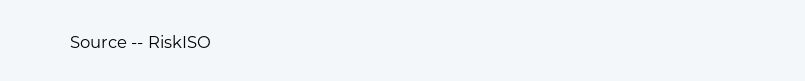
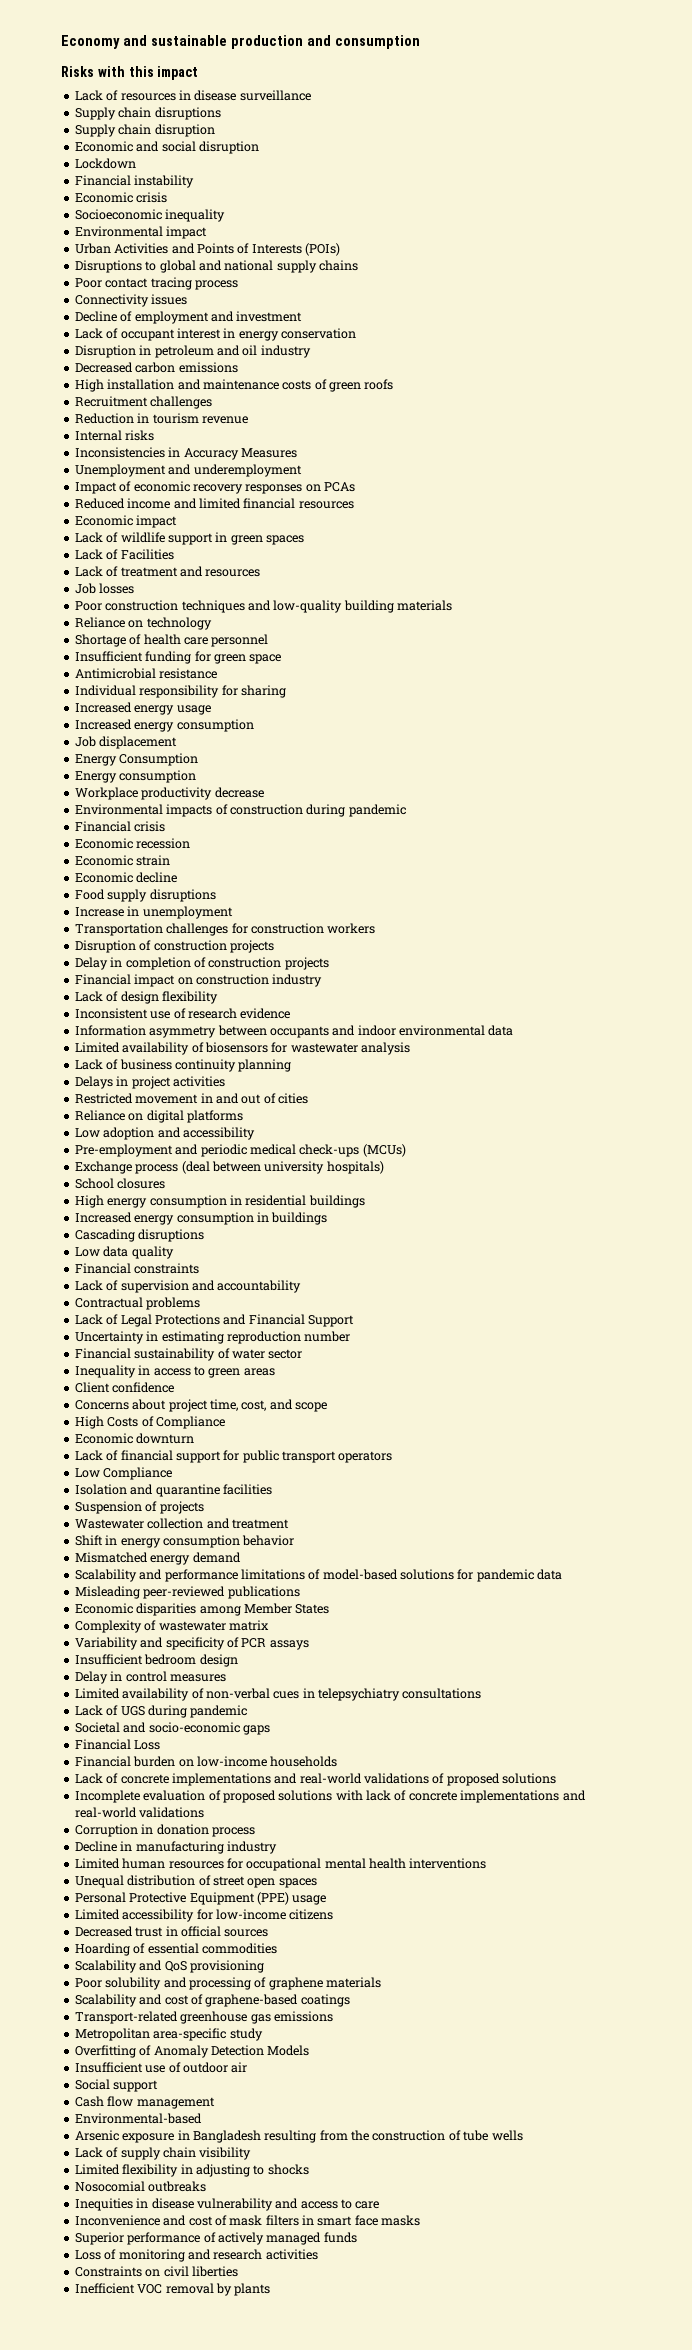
- Source -- RiskISO
+ Economy and sustainable production and consumption
+ Risks with this impact
+ Lack of resources in disease surveillance
+ Supply chain disruptions
+ Supply chain disruption
+ Economic and social disruption
+ Lockdown
+ Financial instability
+ Economic crisis
+ Socioeconomic inequality
+ Environmental impact
+ Urban Activities and Points of Interests (POIs)
+ Disruptions to global and national supply chains
+ Poor contact tracing process
+ Connectivity issues
+ Decline of employment and investment
+ Lack of occupant interest in energy conservation
+ Disruption in petroleum and oil industry
+ Decreased carbon emissions
+ High installation and maintenance costs of green roofs
+ Recruitment challenges
+ Reduction in tourism revenue
+ Internal risks
+ Inconsistencies in Accuracy Measures
+ Unemployment and underemployment
+ Impact of economic recovery responses on PCAs
+ Reduced income and limited financial resources
+ Economic impact
+ Lack of wildlife support in green spaces
+ Lack of Facilities
+ Lack of treatment and resources
+ Job losses
+ Poor construction techniques and low-quality building materials
+ Reliance on technology
+ Shortage of health care personnel
+ Insufficient funding for green space
+ Antimicrobial resistance
+ Individual responsibility for sharing
+ Increased energy usage
+ Increased energy consumption
+ Job displacement
+ Energy Consumption
+ Energy consumption
+ Workplace productivity decrease
+ Environmental impacts of construction during pandemic
+ Financial crisis
+ Economic recession
+ Economic strain
+ Economic decline
+ Food supply disruptions
+ Increase in unemployment
+ Transportation challenges for construction workers
+ Disruption of construction projects
+ Delay in completion of construction projects
+ Financial impact on construction industry
+ Lack of design flexibility
+ Inconsistent use of research evidence
+ Information asymmetry between occupants and indoor environmental data
+ Limited availability of biosensors for wastewater analysis
+ Lack of business continuity planning
+ Delays in project activities
+ Restricted movement in and out of cities
+ Reliance on digital platforms
+ Low adoption and accessibility
+ Pre-employment and periodic medical check-ups (MCUs)
+ Exchange process (deal between university hospitals)
+ School closures
+ High energy consumption in residential buildings
+ Increased energy consumption in buildings
+ Cascading disruptions
+ Low data quality
+ Financial constraints
+ Lack of supervision and accountability
+ Contractual problems
+ Lack of Legal Protections and Financial Support
+ Uncertainty in estimating reproduction number
+ Financial sustainability of water sector
+ Inequality in access to green areas
+ Client confidence
+ Concerns about project time, cost, and scope
+ High Costs of Compliance
+ Economic downturn
+ Lack of financial support for public transport operators
+ Low Compliance
+ Isolation and quarantine facilities
+ Suspension of projects
+ Wastewater collection and treatment
+ Shift in energy consumption behavior
+ Mismatched energy demand
+ Scalability and performance limitations of model-based solutions for pandemic data
+ Misleading peer-reviewed publications
+ Economic disparities among Member States
+ Complexity of wastewater matrix
+ Variability and specificity of PCR assays
+ Insufficient bedroom design
+ Delay in control measures
+ Limited availability of non-verbal cues in telepsychiatry consultations
+ Lack of UGS during pandemic
+ Societal and socio-economic gaps
+ Financial Loss
+ Financial burden on low-income households
+ Lack of concrete implementations and real-world validations of proposed solutions
+ Incomplete evaluation of proposed solutions with lack of concrete implementations and real-world validations
+ Corruption in donation process
+ Decline in manufacturing industry
+ Limited human resources for occupational mental health interventions
+ Unequal distribution of street open spaces
+ Personal Protective Equipment (PPE) usage
+ Limited accessibility for low-income citizens
+ Decreased trust in official sources
+ Hoarding of essential commodities
+ Scalability and QoS provisioning
+ Poor solubility and processing of graphene materials
+ Scalability and cost of graphene-based coatings
+ Transport-related greenhouse gas emissions
+ Metropolitan area-specific study
+ Overfitting of Anomaly Detection Models
+ Insufficient use of outdoor air
+ Social support
+ Cash flow management
+ Environmental-based
+ Arsenic exposure in Bangladesh resulting from the construction of tube wells
+ Lack of supply chain visibility
+ Limited flexibility in adjusting to shocks
+ Nosocomial outbreaks
+ Inequities in disease vulnerability and access to care
+ Inconvenience and cost of mask filters in smart face masks
+ Superior performance of actively managed funds
+ Loss of monitoring and research activities
+ Constraints on civil liberties
+ Inefficient VOC removal by plants

